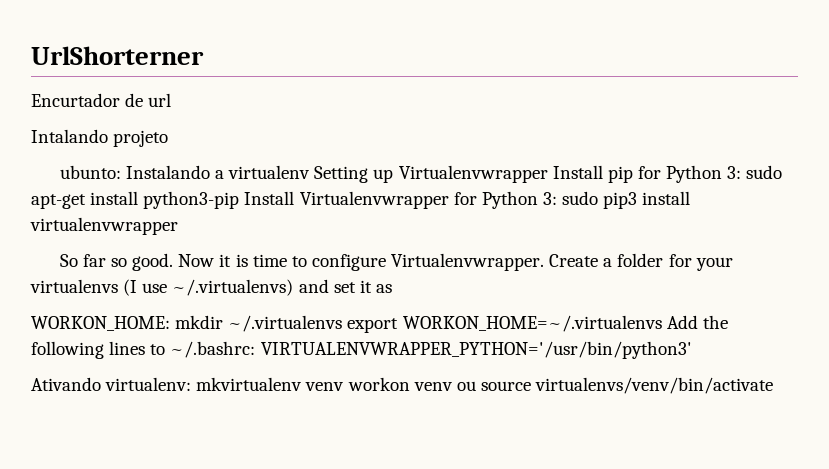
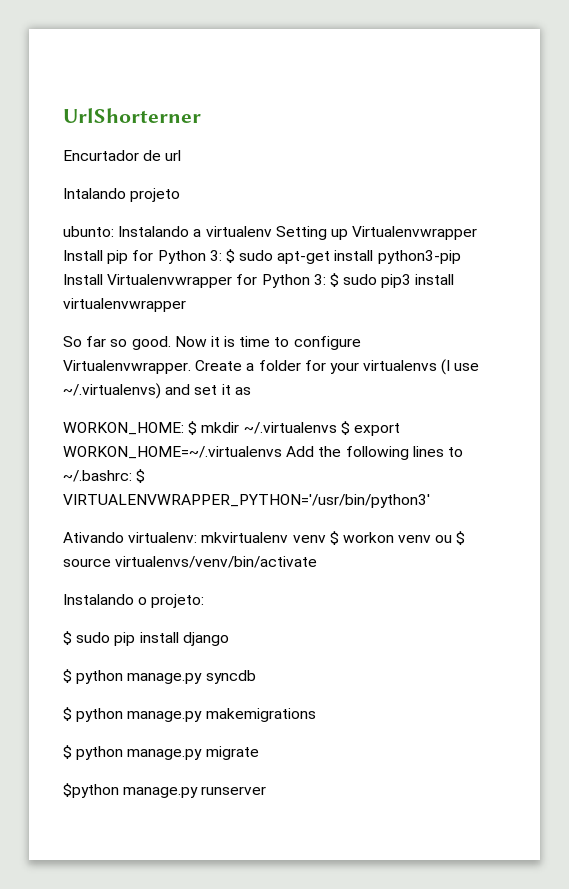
- ubunto: Instalando a virtualenv Setting up Virtualenvwrapper Install pip for Python 3: sudo apt-get install python3-pip Install Virtualenvwrapper for Python 3: sudo pip3 install virtualenvwrapper
+ ubunto: Instalando a virtualenv Setting up Virtualenvwrapper Install pip for Python 3: $ sudo apt-get install python3-pip Install Virtualenvwrapper for Python 3: $ sudo pip3 install virtualenvwrapper
- WORKON_HOME: mkdir ~/.virtualenvs export WORKON_HOME=~/.virtualenvs Add the following lines to ~/.bashrc: VIRTUALENVWRAPPER_PYTHON='/usr/bin/python3'
+ WORKON_HOME: $ mkdir ~/.virtualenvs $ export WORKON_HOME=~/.virtualenvs Add the following lines to ~/.bashrc: $ VIRTUALENVWRAPPER_PYTHON='/usr/bin/python3'
- Ativando virtualenv: mkvirtualenv venv workon venv ou source virtualenvs/venv/bin/activate
+ Ativando virtualenv: mkvirtualenv venv $ workon venv ou $ source virtualenvs/venv/bin/activate
+ Instalando o projeto:
+ $ sudo pip install django
+ $ python manage.py syncdb
+ $ python manage.py makemigrations
+ $ python manage.py migrate
+ $python manage.py runserver

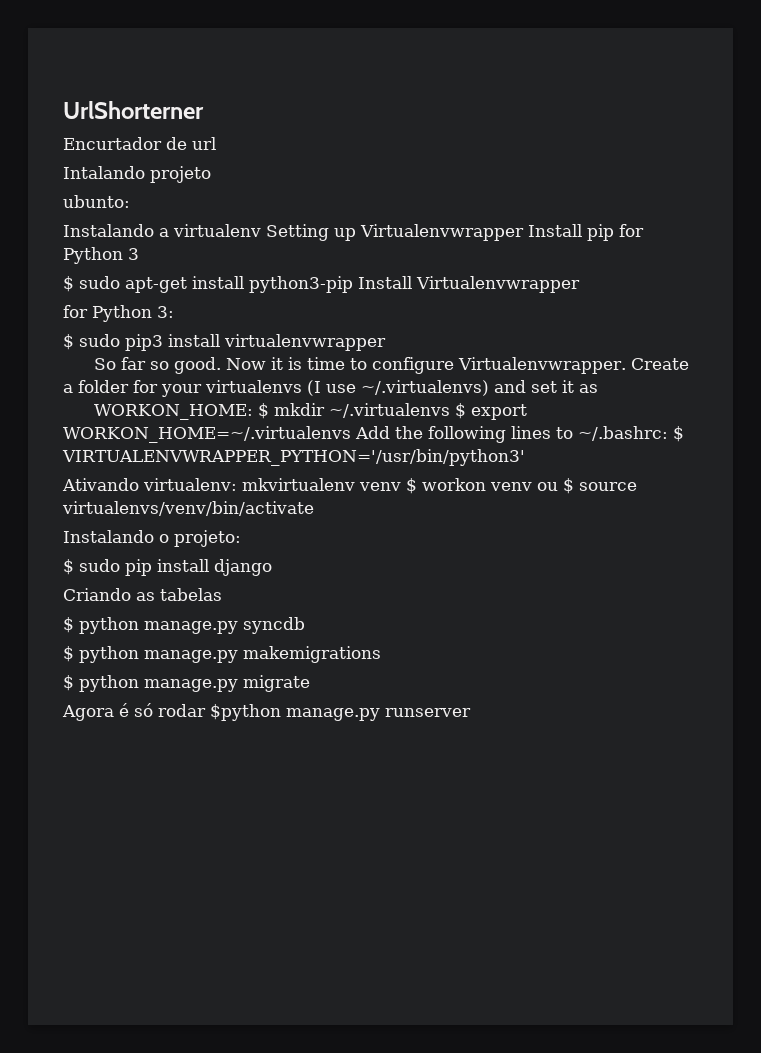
- ubunto: Instalando a virtualenv Setting up Virtualenvwrapper Install pip for Python 3: $ sudo apt-get install python3-pip Install Virtualenvwrapper for Python 3: $ sudo pip3 install virtualenvwrapper
+ ubunto:
+ Instalando a virtualenv Setting up Virtualenvwrapper Install pip for Python 3
+ $ sudo apt-get install python3-pip Install Virtualenvwrapper
+ for Python 3:
+ $ sudo pip3 install virtualenvwrapper
+ Criando as tabelas
- $python manage.py runserver
+ Agora é só rodar $python manage.py runserver

